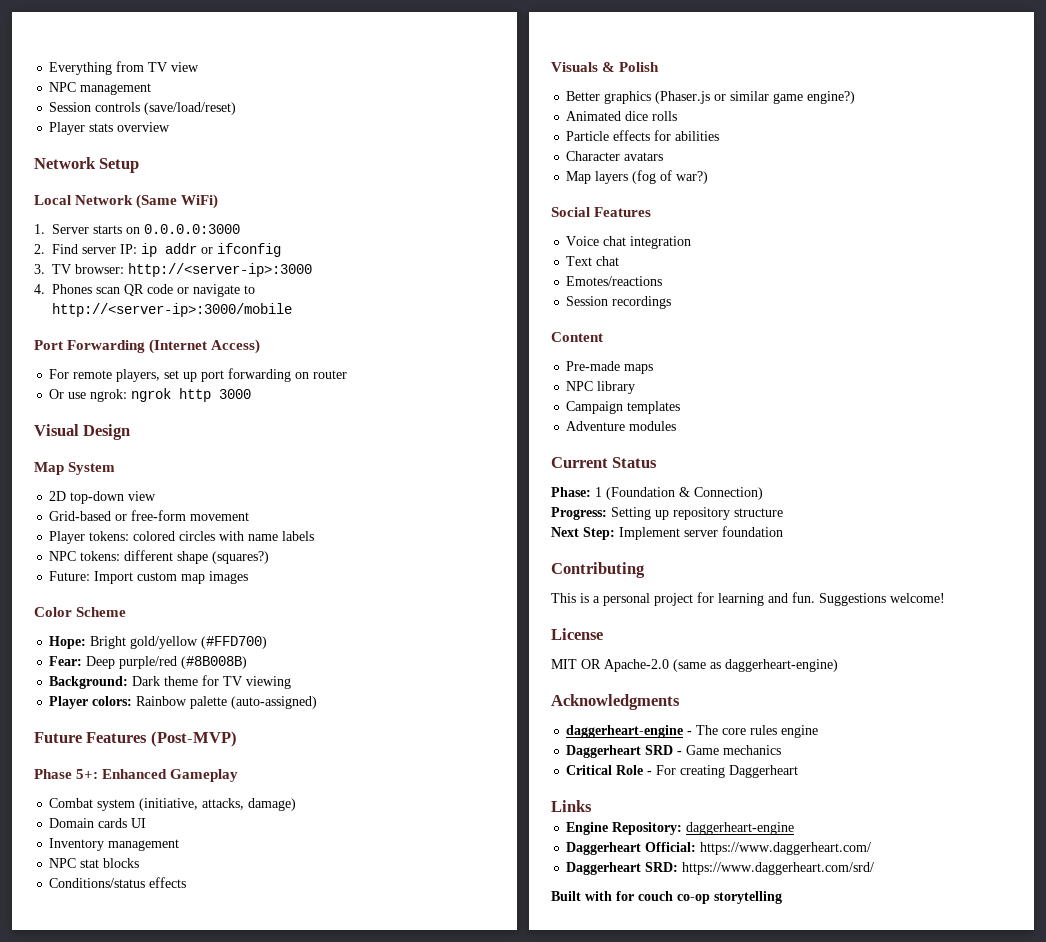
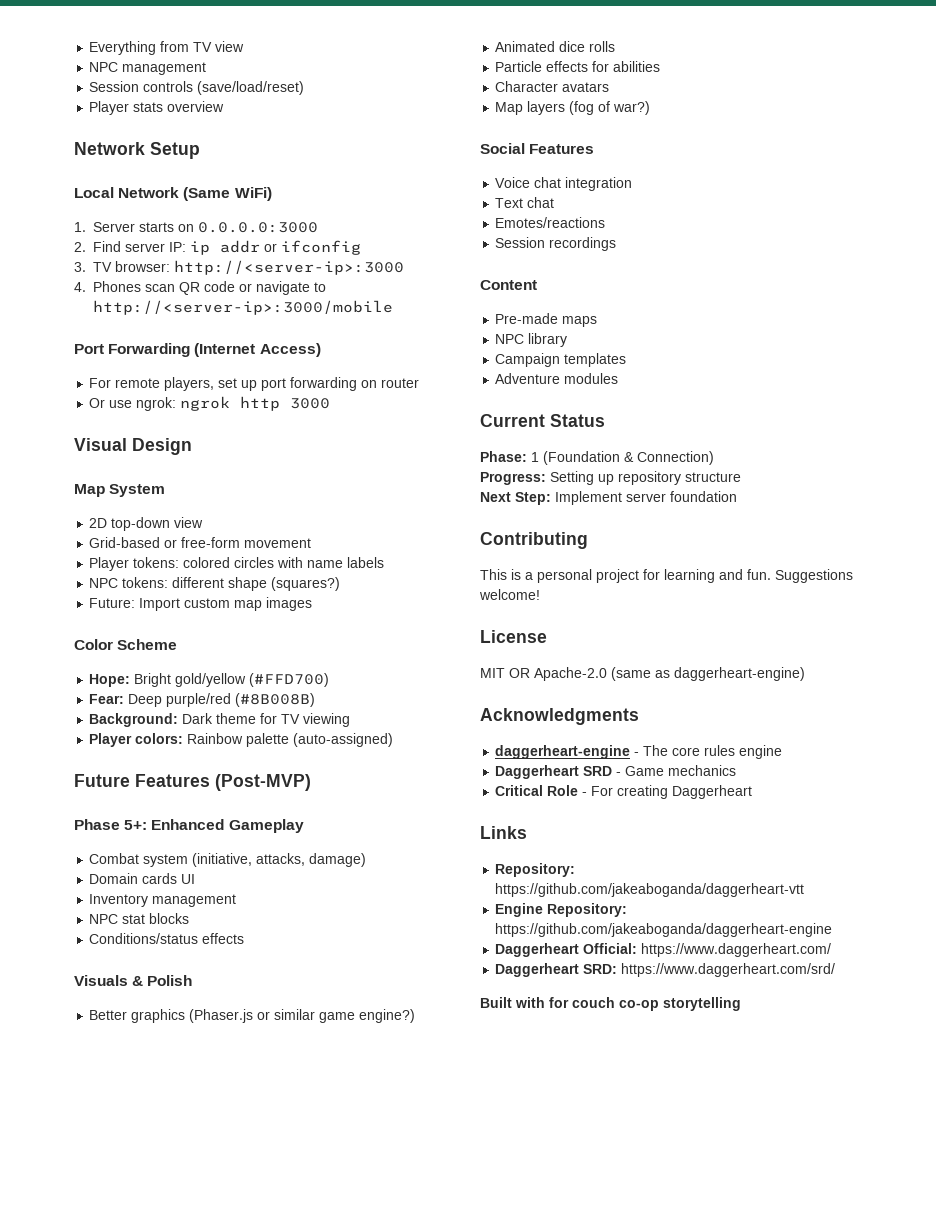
+ Repository: https://github.com/jakeaboganda/daggerheart-vtt
- Engine Repository: daggerheart-engine
+ Engine Repository: https://github.com/jakeaboganda/daggerheart-engine

